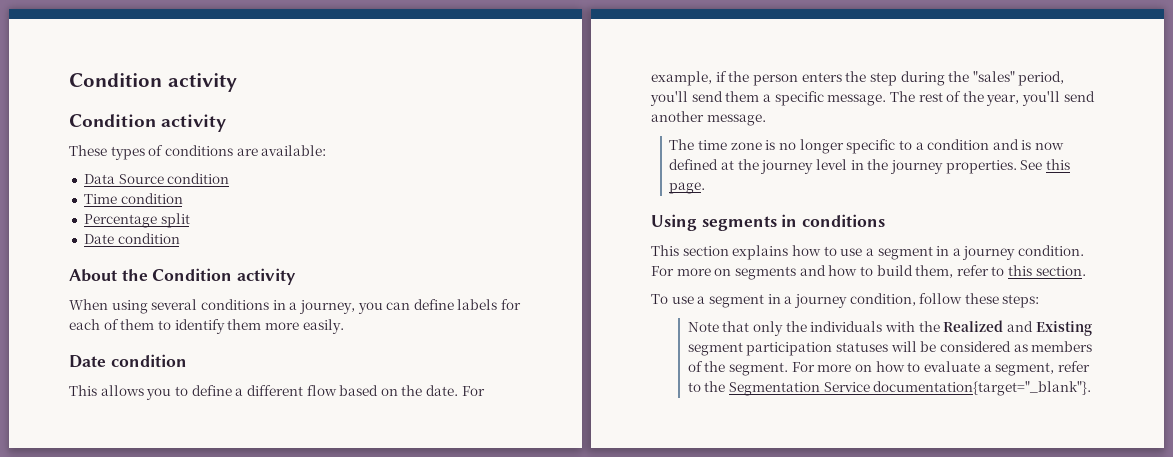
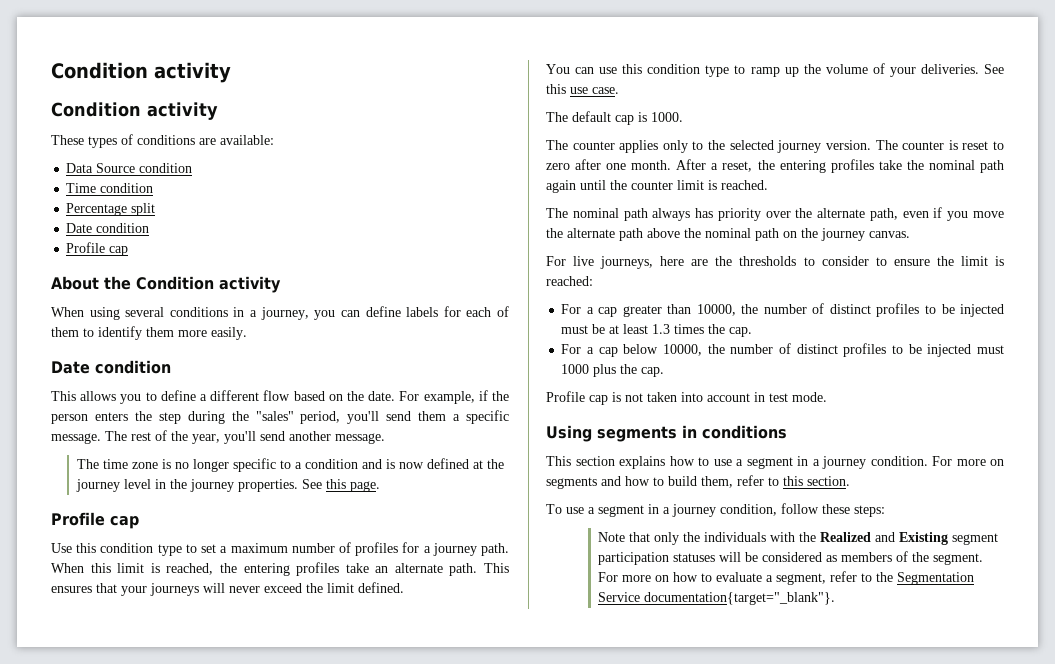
  Percentage split
  Date condition
+ Profile cap
  See this page.
+ Profile cap
+ Use this condition type to set a maximum number of profiles for a journey path. When this limit is reached, the entering profiles take an alternate path. This ensures that your journeys will never exceed the limit defined.
+ You can use this condition type to ramp up the volume of your deliveries. See this use case.
+ The default cap is 1000.
+ The counter applies only to the selected journey version. The counter is reset to zero after one month. After a reset, the entering profiles take the nominal path again until the counter limit is reached.
+ The nominal path always has priority over the alternate path, even if you move the alternate path above the nominal path on the journey canvas.
+ For live journeys, here are the thresholds to consider to ensure the limit is reached:
+ For a cap greater than 10000, the number of distinct profiles to be injected must be at least 1.3 times the cap.
+ For a cap below 10000, the number of distinct profiles to be injected must 1000 plus the cap.
+ Profile cap is not taken into account in test mode.

